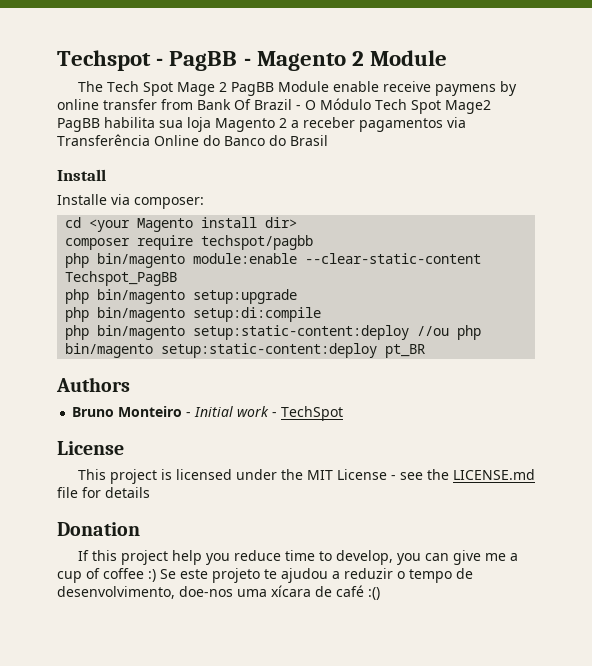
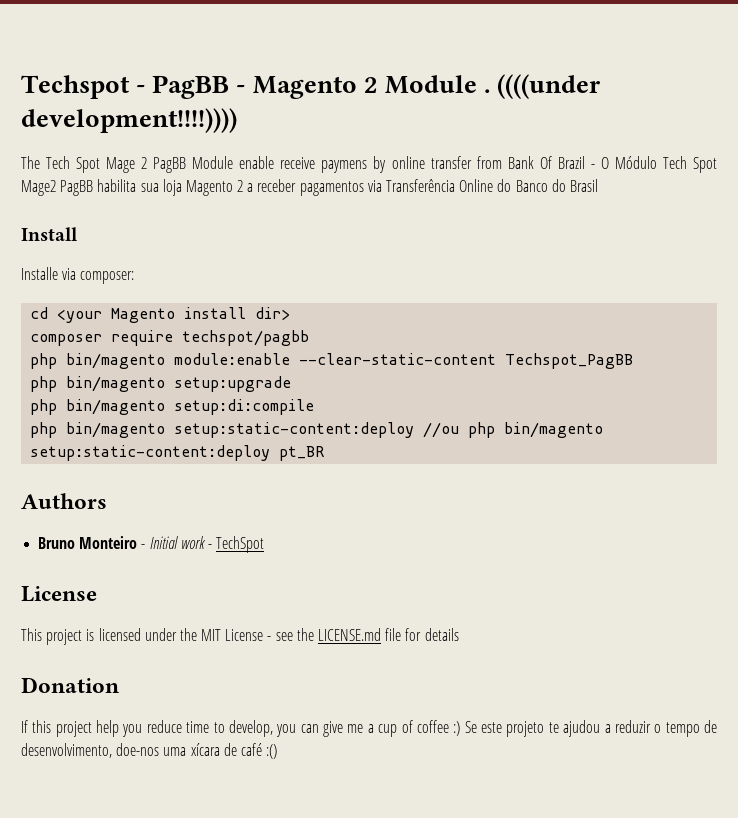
- Techspot - PagBB - Magento 2 Module
+ Techspot - PagBB - Magento 2 Module . ((((under development!!!!))))

